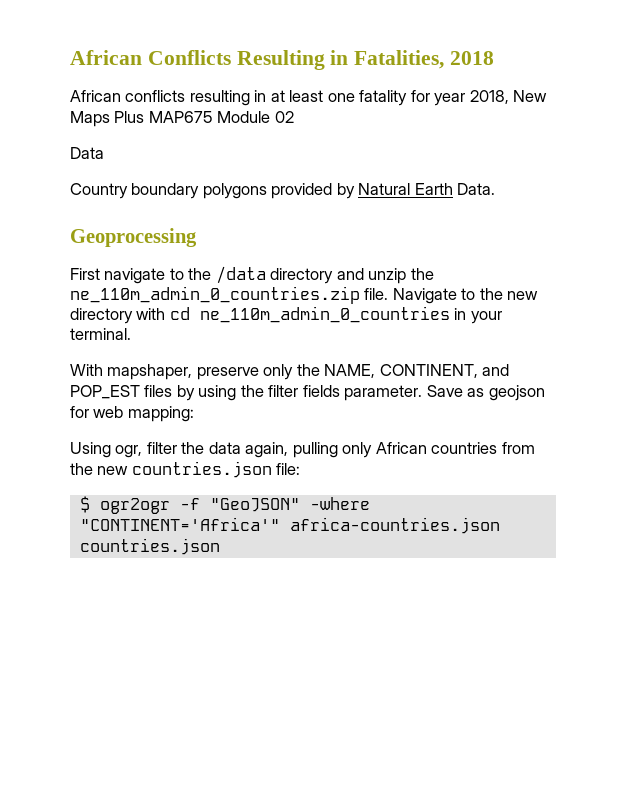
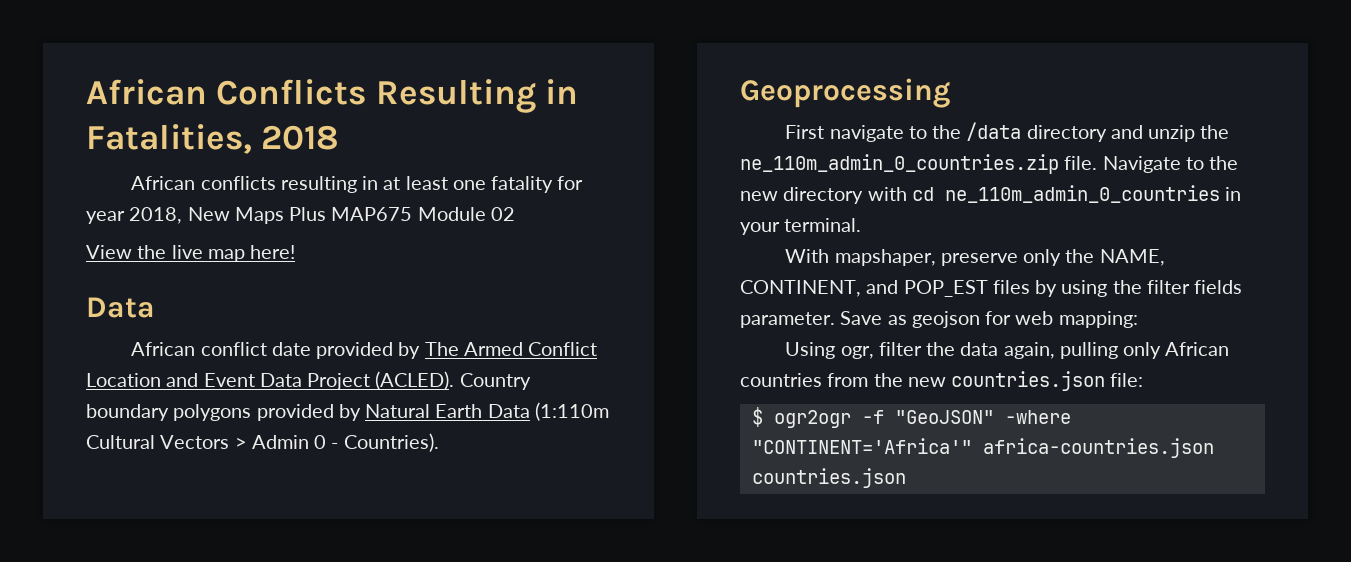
+ View the live map here!
  Data
- Country boundary polygons provided by Natural Earth Data.
+ African conflict date provided by The Armed Conflict Location and Event Data Project (ACLED). Country boundary polygons provided by Natural Earth Data (1:110m Cultural Vectors > Admin 0 - Countries).

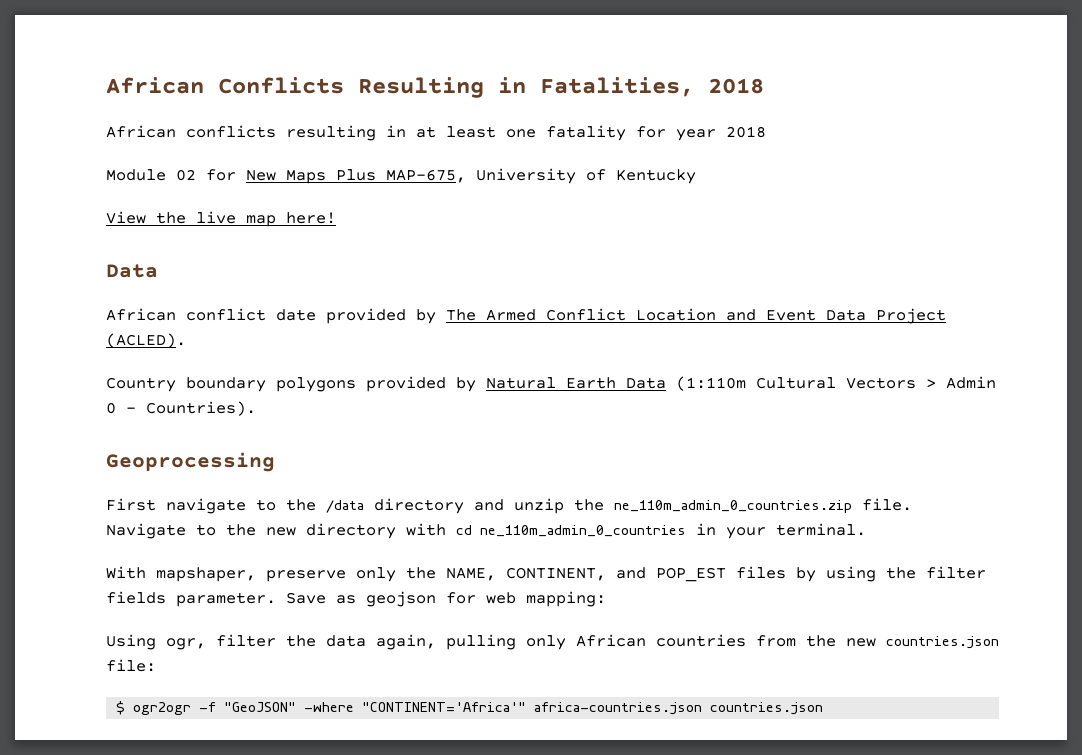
- African conflicts resulting in at least one fatality for year 2018, New Maps Plus MAP675 Module 02
+ African conflicts resulting in at least one fatality for year 2018
+ Module 02 for New Maps Plus MAP-675, University of Kentucky
- African conflict date provided by The Armed Conflict Location and Event Data Project (ACLED). Country boundary polygons provided by Natural Earth Data (1:110m Cultural Vectors > Admin 0 - Countries).
+ African conflict date provided by The Armed Conflict Location and Event Data Project (ACLED).
+ Country boundary polygons provided by Natural Earth Data (1:110m Cultural Vectors > Admin 0 - Countries).

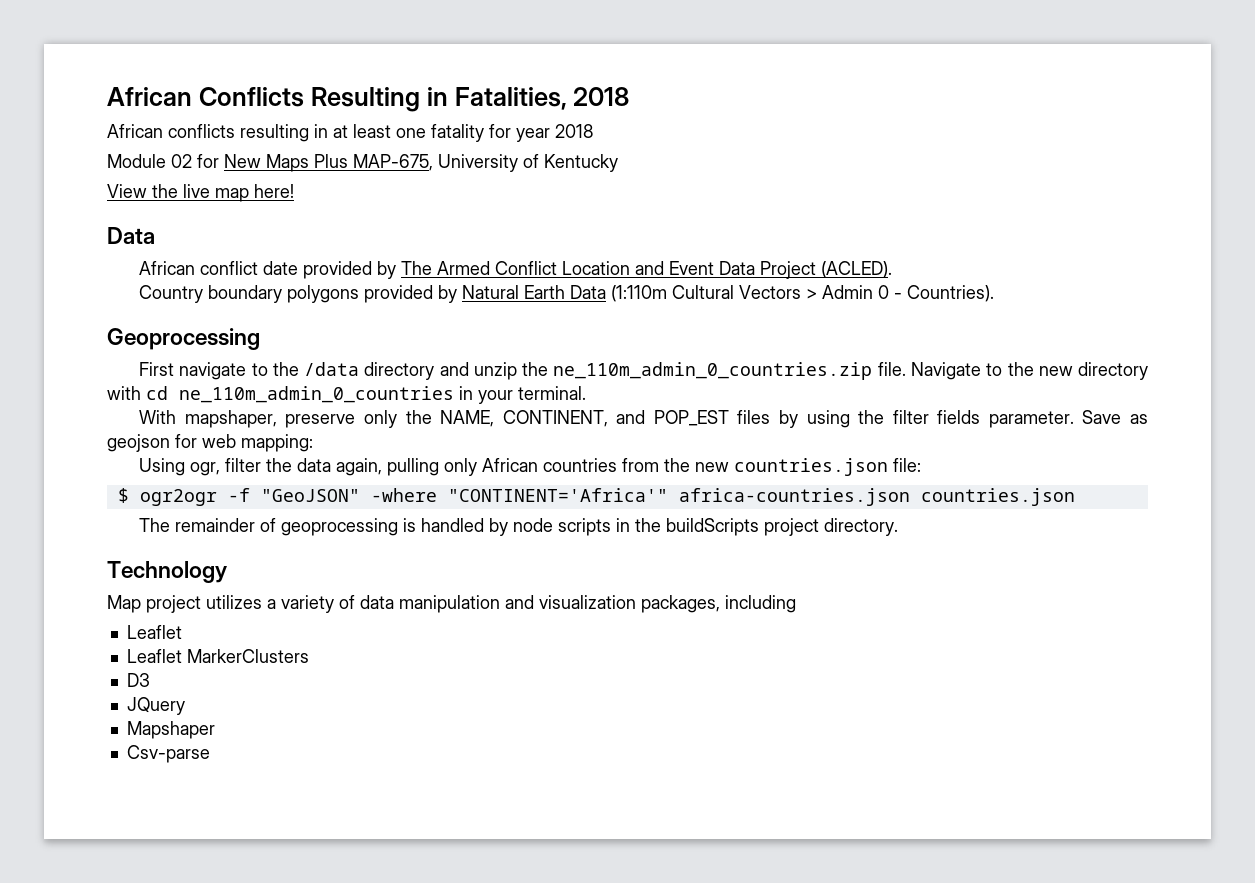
+ The remainder of geoprocessing is handled by node scripts in the buildScripts project directory.
+ Technology
+ Map project utilizes a variety of data manipulation and visualization packages, including
+ Leaflet
+ Leaflet MarkerClusters
+ D3
+ JQuery
+ Mapshaper
+ Csv-parse

